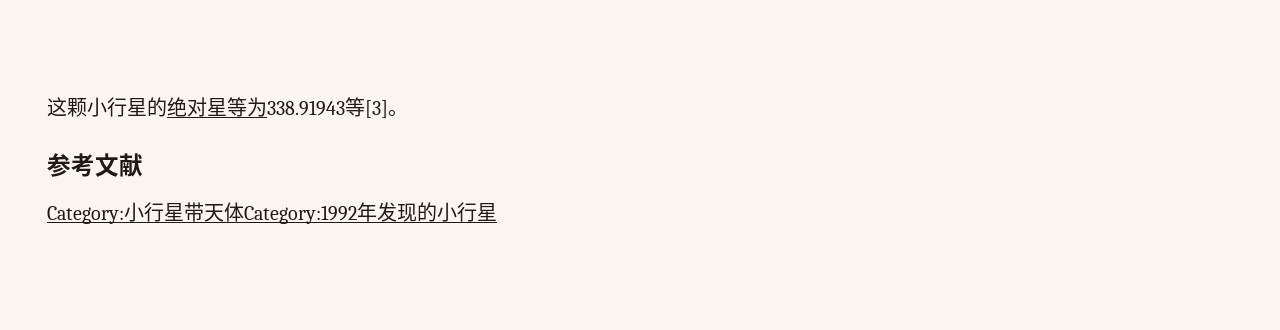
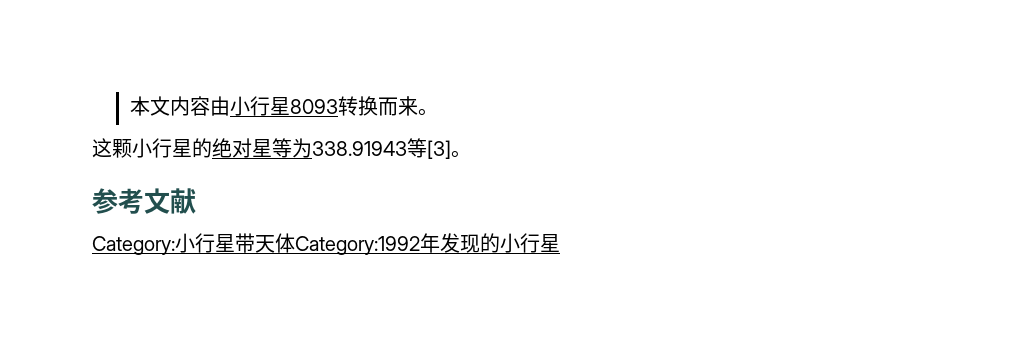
+ 本文内容由小行星8093转换而来。

